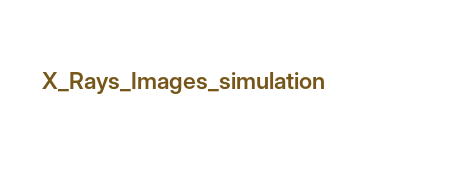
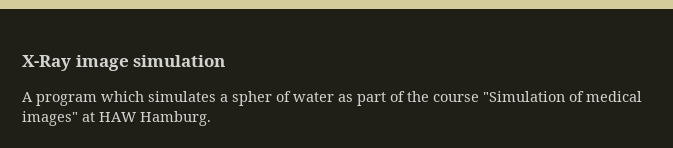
- X_Rays_Images_simulation
+ X-Ray image simulation
+ A program which simulates a spher of water as part of the course "Simulation of medical images" at HAW Hamburg.

